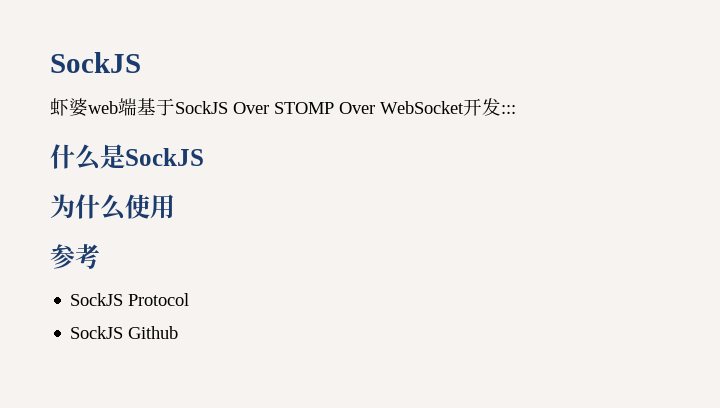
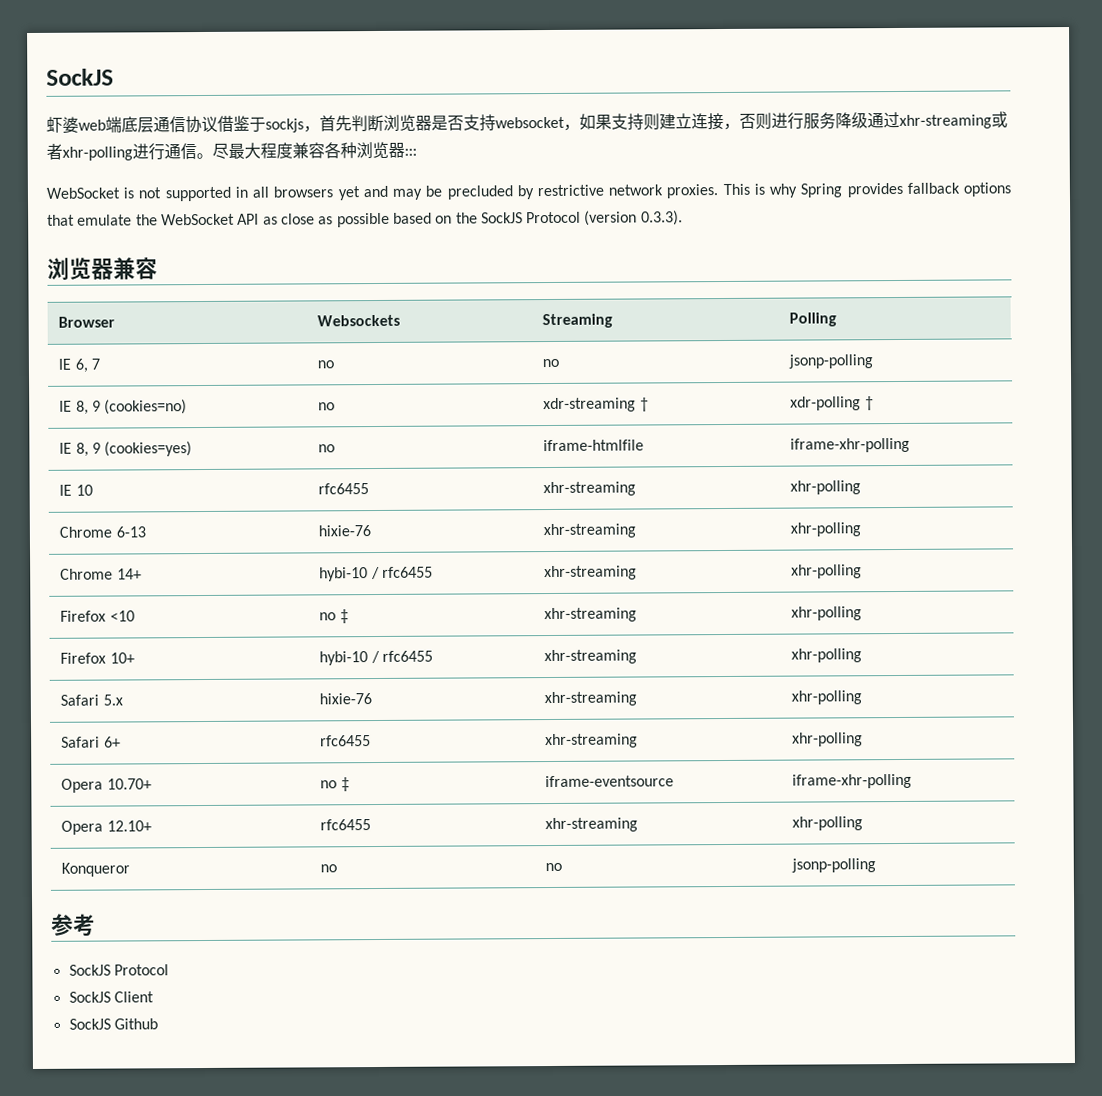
- 虾婆web端基于SockJS Over STOMP Over WebSocket开发:::
- 什么是SockJS
- 为什么使用
+ 虾婆web端底层通信协议借鉴于sockjs，首先判断浏览器是否支持websocket，如果支持则建立连接，否则进行服务降级通过xhr-streaming或者xhr-polling进行通信。尽最大程度兼容各种浏览器:::
+ WebSocket is not supported in all browsers yet and may be precluded by restrictive network proxies. This is why Spring provides fallback options that emulate the WebSocket API as close as possible based on the SockJS Protocol (version 0.3.3).
+ 浏览器兼容
+ Browser | Websockets | Streaming | Polling
+ IE 6, 7 | no | no | jsonp-polling
+ IE 8, 9 (cookies=no) | no | xdr-streaming † | xdr-polling †
+ IE 8, 9 (cookies=yes) | no | iframe-htmlfile | iframe-xhr-polling
+ IE 10 | rfc6455 | xhr-streaming | xhr-polling
+ Chrome 6-13 | hixie-76 | xhr-streaming | xhr-polling
+ Chrome 14+ | hybi-10 / rfc6455 | xhr-streaming | xhr-polling
+ Firefox <10 | no ‡ | xhr-streaming | xhr-polling
+ Firefox 10+ | hybi-10 / rfc6455 | xhr-streaming | xhr-polling
+ Safari 5.x | hixie-76 | xhr-streaming | xhr-polling
+ Safari 6+ | rfc6455 | xhr-streaming | xhr-polling
+ Opera 10.70+ | no ‡ | iframe-eventsource | iframe-xhr-polling
+ Opera 12.10+ | rfc6455 | xhr-streaming | xhr-polling
+ Konqueror | no | no | jsonp-polling
+ SockJS Client

